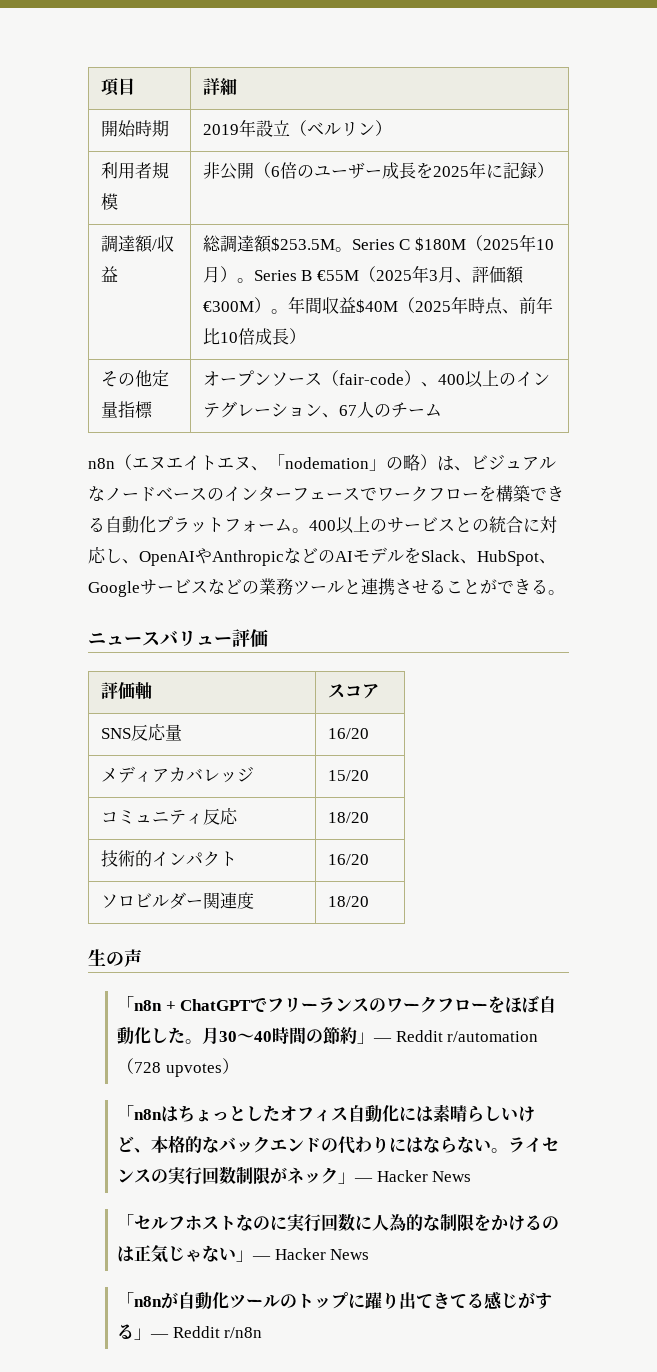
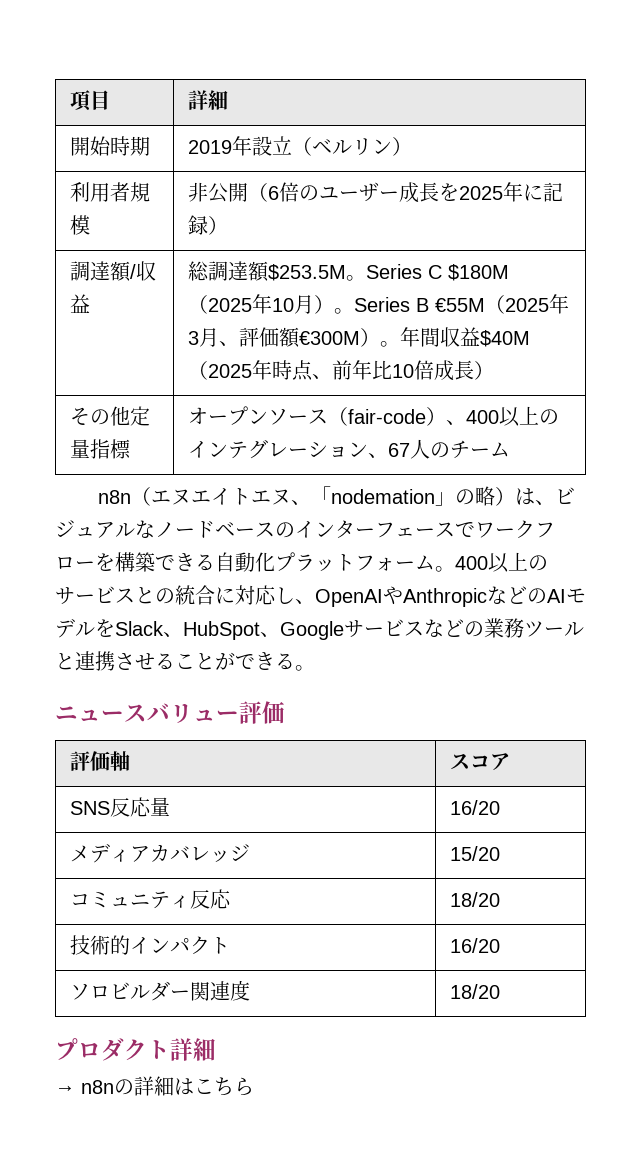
- 生の声
- 「n8n + ChatGPTでフリーランスのワークフローをほぼ自動化した。月30〜40時間の節約」— Reddit r/automation（728 upvotes）
- 「n8nはちょっとしたオフィス自動化には素晴らしいけど、本格的なバックエンドの代わりにはならない。ライセンスの実行回数制限がネック」— Hacker News
- 「セルフホストなのに実行回数に人為的な制限をかけるのは正気じゃない」— Hacker News
- 「n8nが自動化ツールのトップに躍り出てきてる感じがする」— Reddit r/n8n
+ プロダクト詳細
+ → n8nの詳細はこちら

